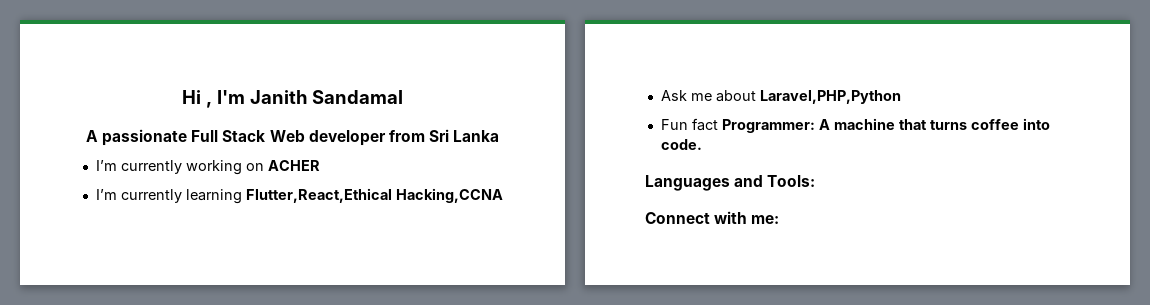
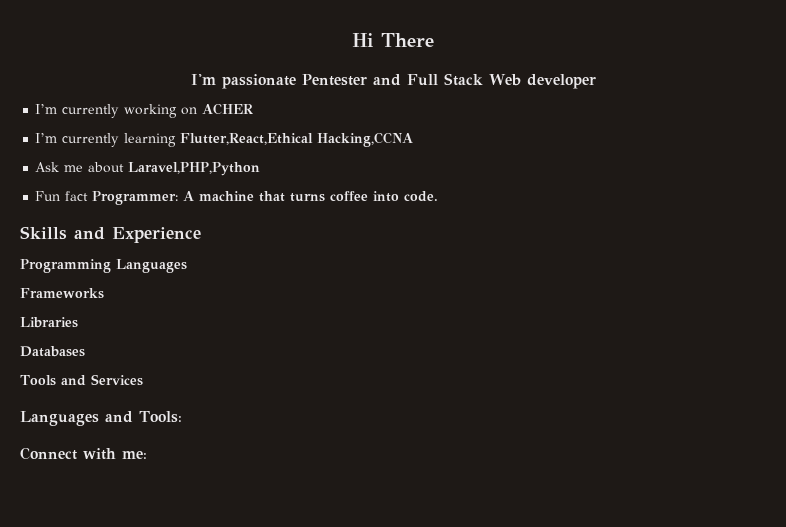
- Hi , I'm Janith Sandamal
- A passionate Full Stack Web developer from Sri Lanka
+ Hi There
+ I'm passionate Pentester and Full Stack Web developer
+ Skills and Experience
+ Programming Languages
+ Frameworks
+ Libraries
+ Databases
+ Tools and Services

